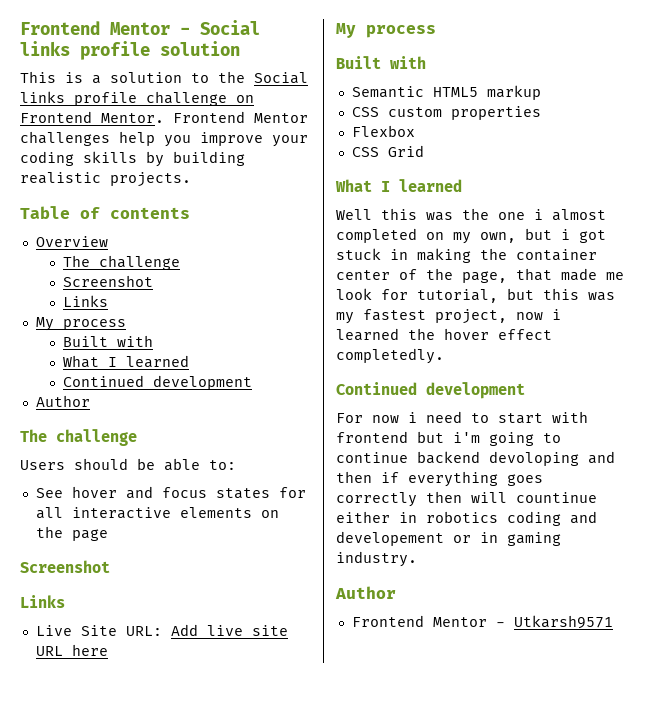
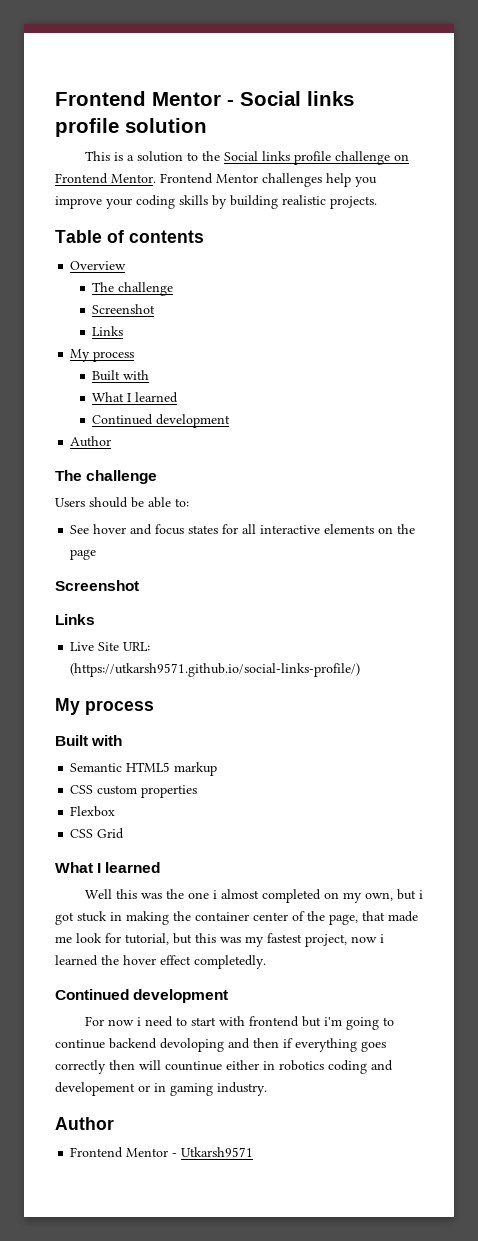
- Live Site URL: Add live site URL here
+ Live Site URL: (https://utkarsh9571.github.io/social-links-profile/)

